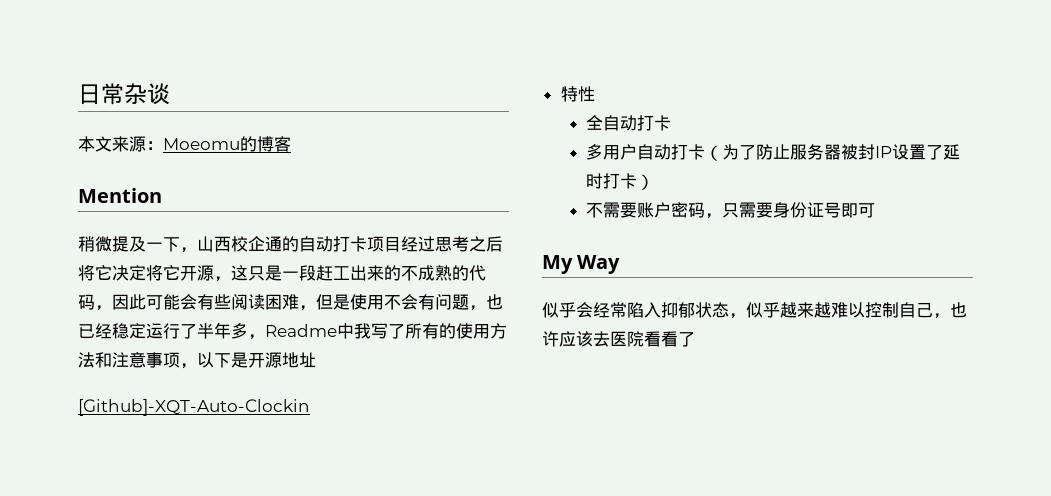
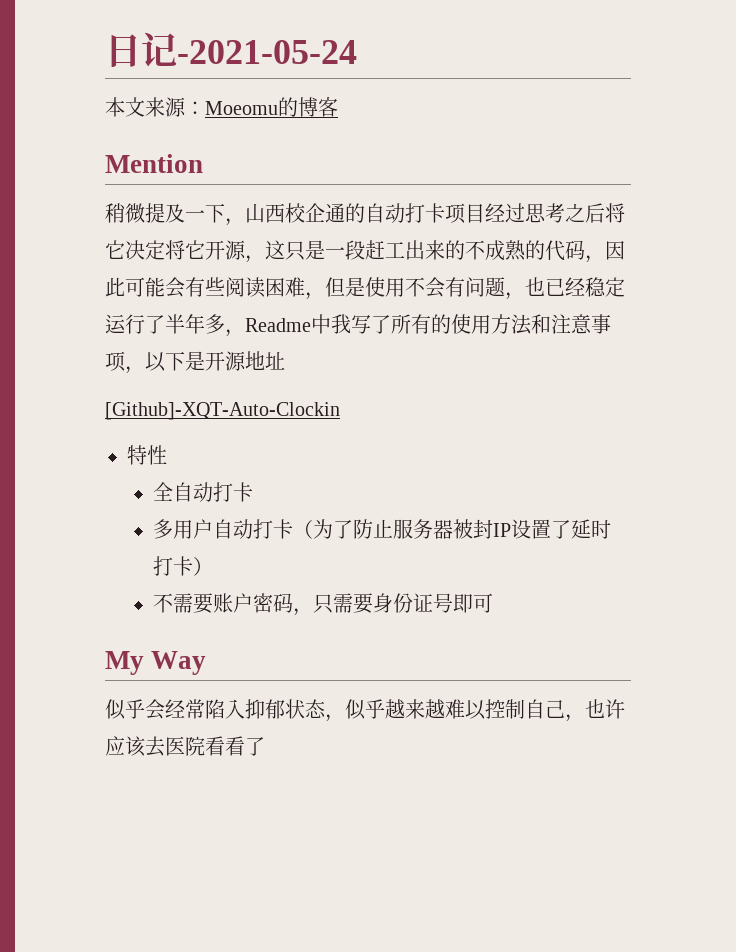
- 日常杂谈
+ 日记-2021-05-24

